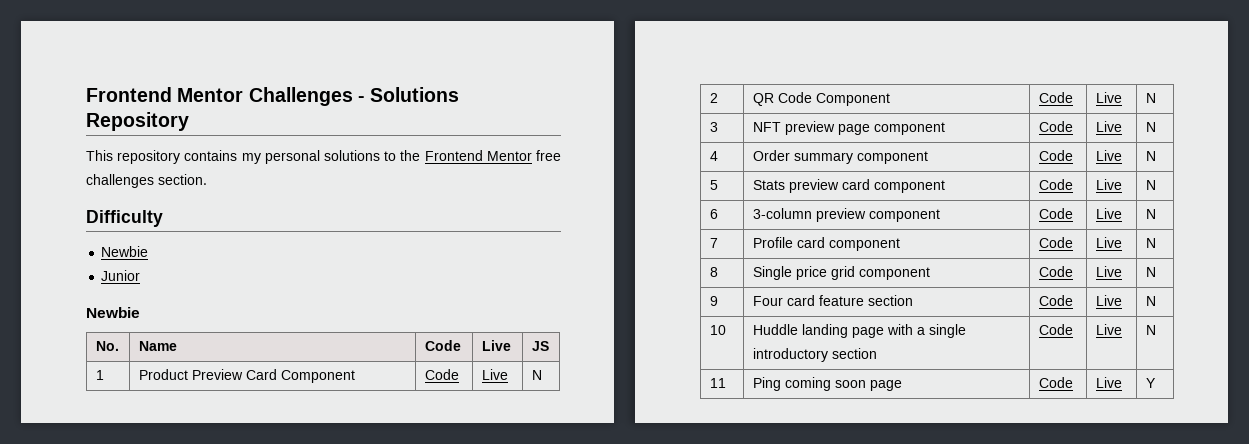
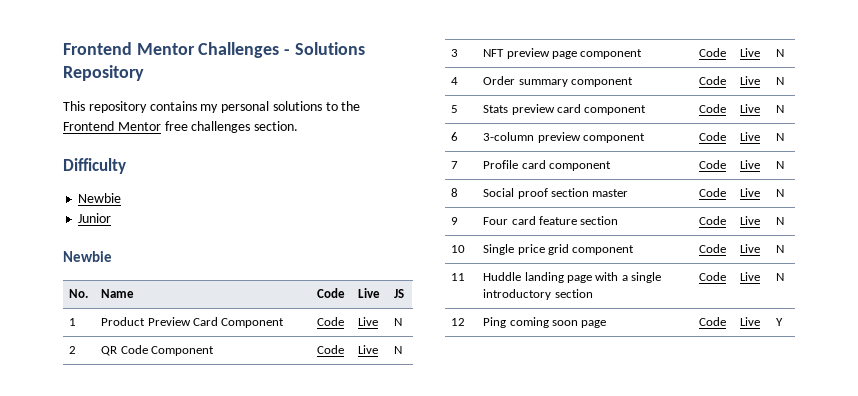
- 8 | Single price grid component | Code | Live | N
+ 8 | Social proof section master | Code | Live | N
- 10 | Huddle landing page with a single introductory section | Code | Live | N
+ 10 | Single price grid component | Code | Live | N
+ 11 | Huddle landing page with a single introductory section | Code | Live | N
- 11 | Ping coming soon page | Code | Live | Y
+ 12 | Ping coming soon page | Code | Live | Y

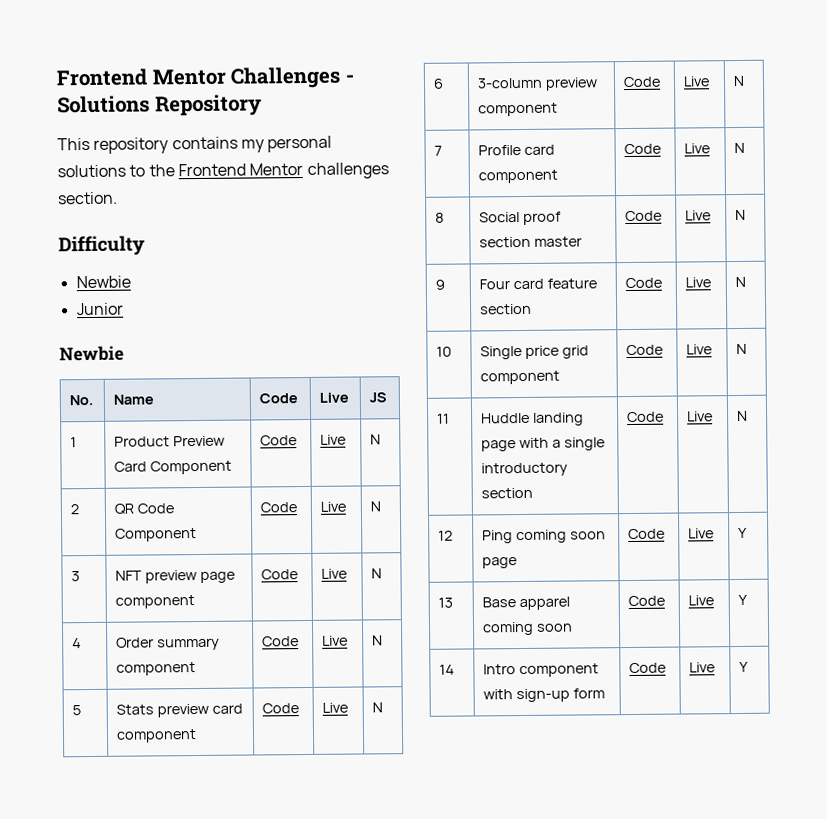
- This repository contains my personal solutions to the Frontend Mentor free challenges section.
+ This repository contains my personal solutions to the Frontend Mentor challenges section.
+ 13 | Base apparel coming soon | Code | Live | Y
+ 14 | Intro component with sign-up form | Code | Live | Y

